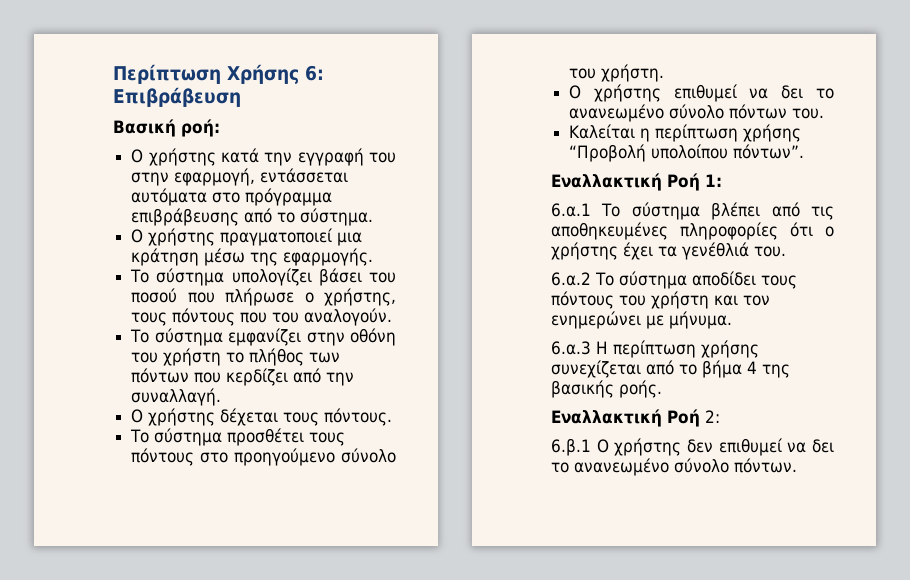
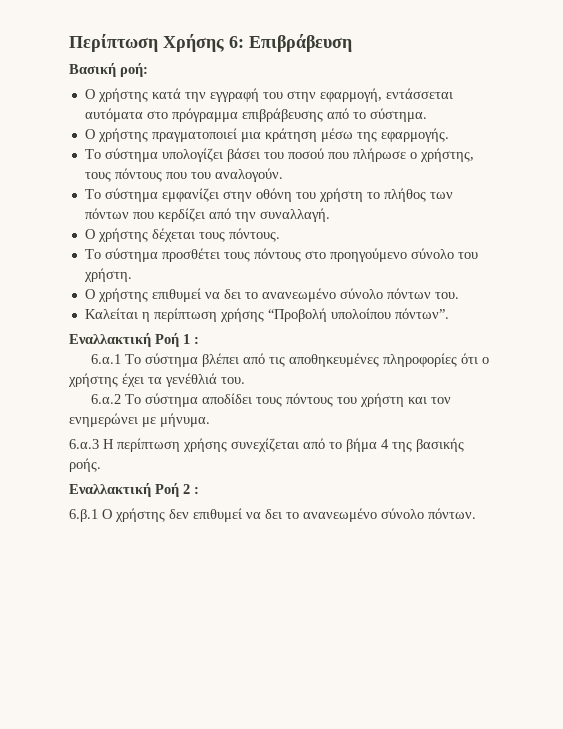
- Εναλλακτική Ροή 1:
+ Εναλλακτική Ροή 1 :
- Εναλλακτική Ροή 2:
+ Εναλλακτική Ροή 2 :

